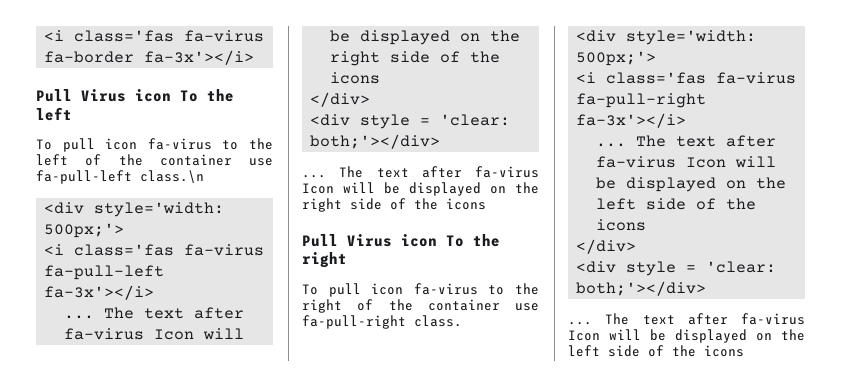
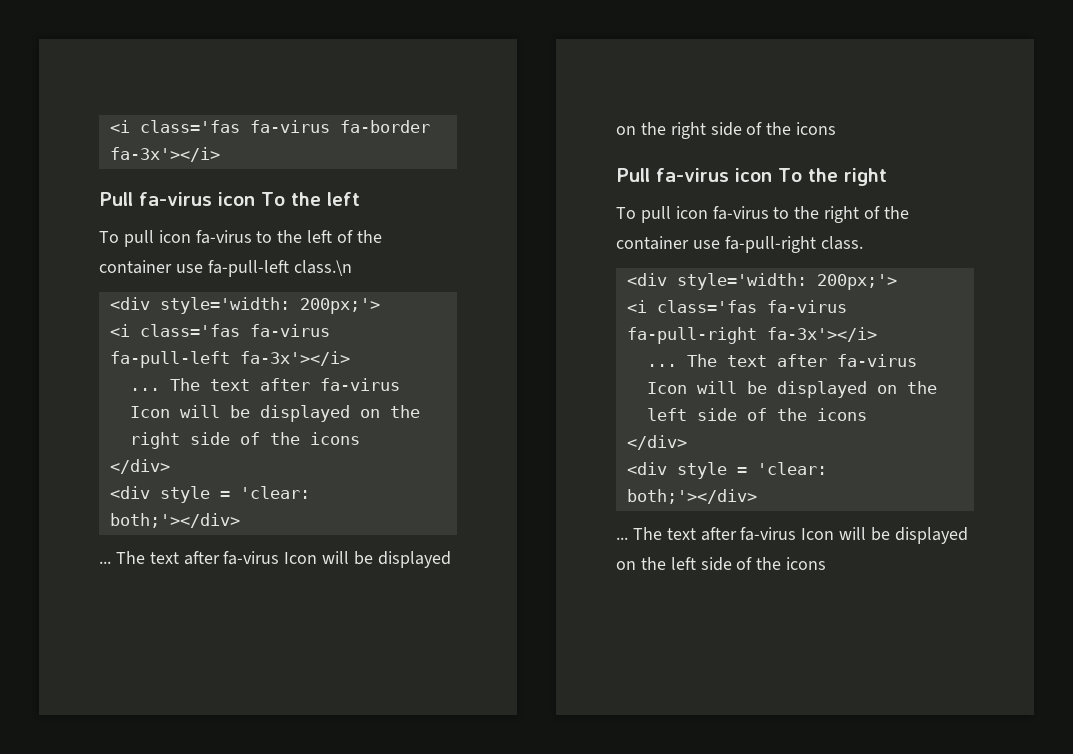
- Pull Virus icon To the left
+ Pull fa-virus icon To the left
  To pull icon fa-virus to the left of the container use fa-pull-left class.\n
- <div style='width: 500px;'>
+ <div style='width: 200px;'>
- Pull Virus icon To the right
+ Pull fa-virus icon To the right
  To pull icon fa-virus to the right of the container use fa-pull-right class.
- <div style='width: 500px;'>
+ <div style='width: 200px;'>

